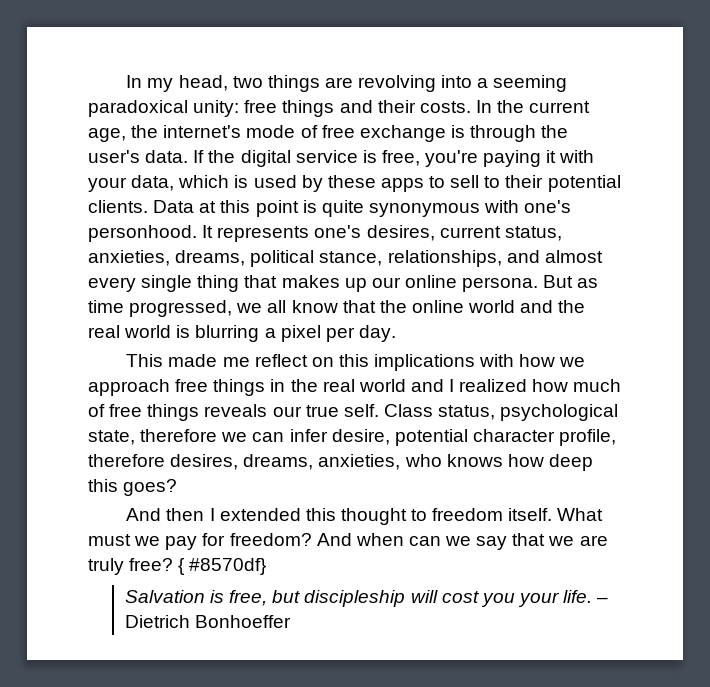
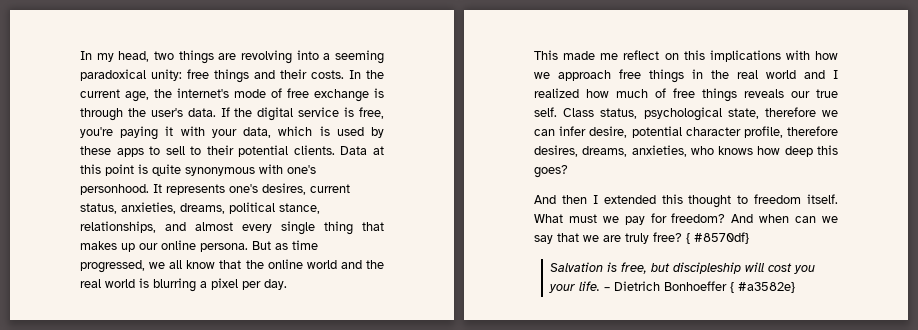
- – Dietrich Bonhoeffer
+ – Dietrich Bonhoeffer { #a3582e}

